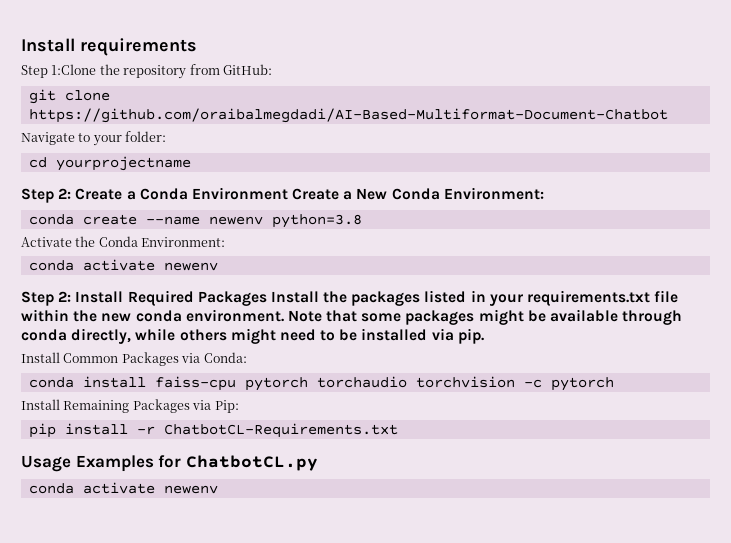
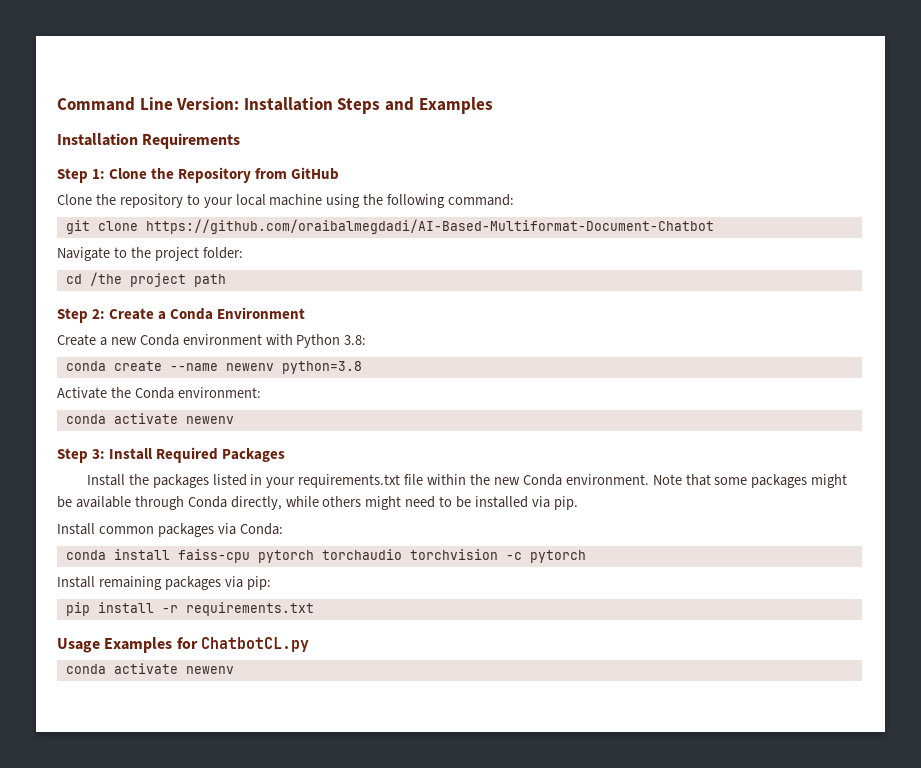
- Install requirements
- Step 1:Clone the repository from GitHub:
+ Command Line Version: Installation Steps and Examples
+ Installation Requirements
+ Step 1: Clone the Repository from GitHub
+ Clone the repository to your local machine using the following command:
- Navigate to your folder:
+ Navigate to the project folder:
- cd yourprojectname
+ cd /the project path
- Step 2: Create a Conda Environment Create a New Conda Environment:
+ Step 2: Create a Conda Environment
+ Create a new Conda environment with Python 3.8:
- Activate the Conda Environment:
+ Activate the Conda environment:
- Step 2: Install Required Packages Install the packages listed in your requirements.txt file within the new conda environment.
+ Step 3: Install Required Packages
+ Install the packages listed in your requirements.txt file within the new Conda environment.
- Note that some packages might be available through conda directly, while others might need to be installed via pip.
+ Note that some packages might be available through Conda directly, while others might need to be installed via pip.
- Install Common Packages via Conda:
+ Install common packages via Conda:
- Install Remaining Packages via Pip:
+ Install remaining packages via pip:
- pip install -r ChatbotCL-Requirements.txt
+ pip install -r requirements.txt

